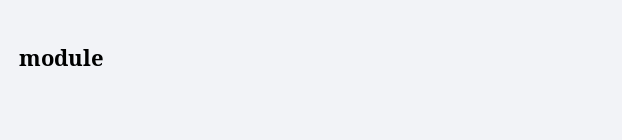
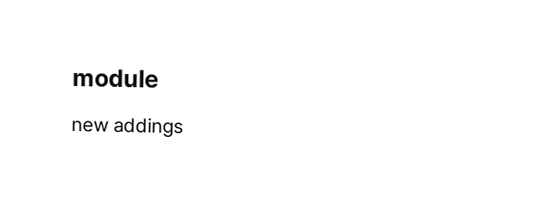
+ new addings

